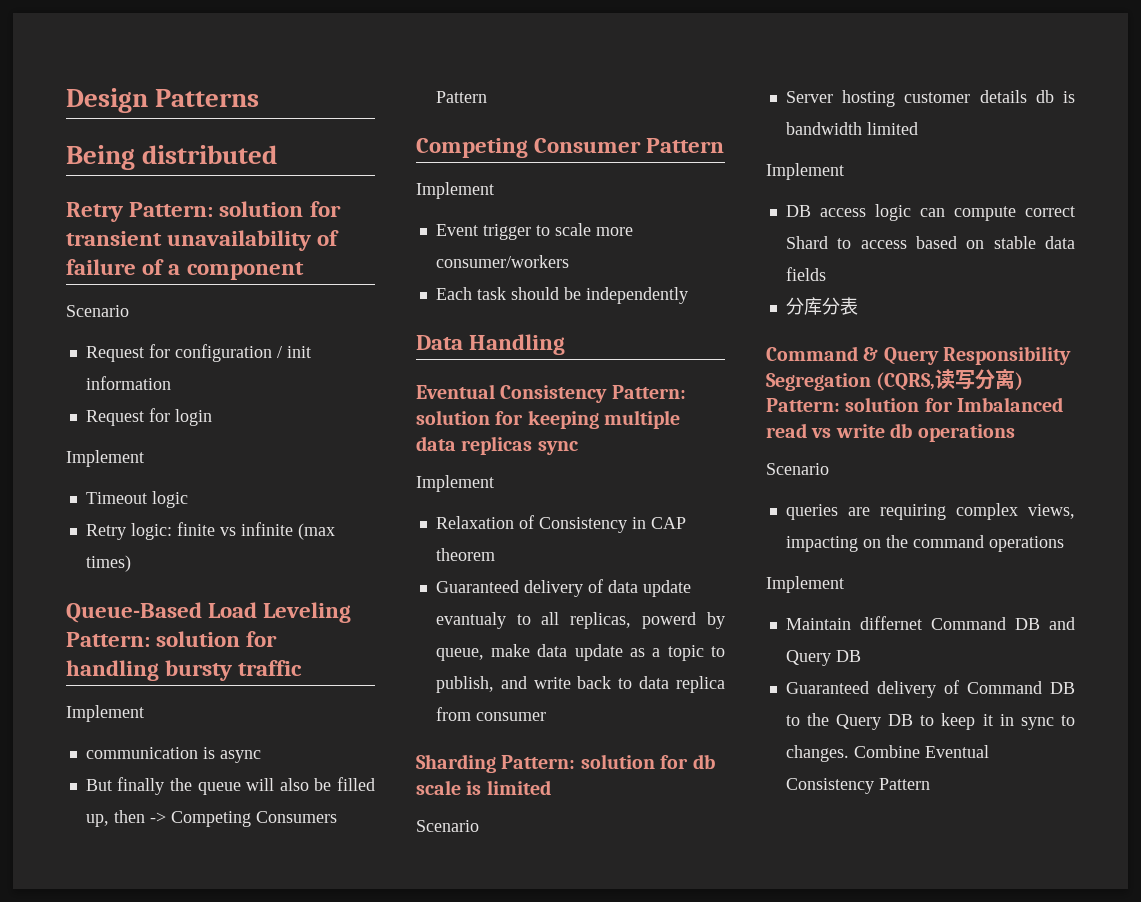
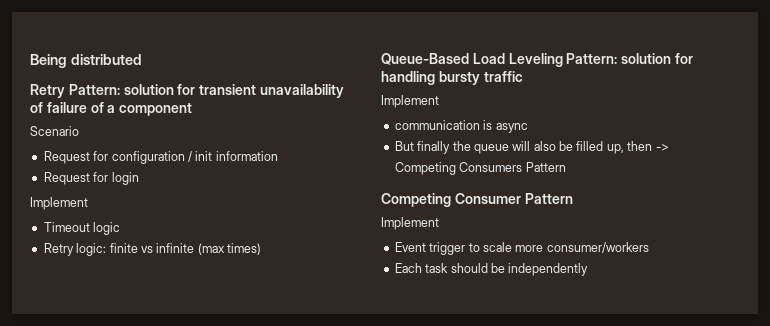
- Design Patterns
- Data Handling
- Eventual Consistency Pattern: solution for keeping multiple data replicas sync
- Implement
- Relaxation of Consistency in CAP theorem
- Guaranteed delivery of data update evantualy to all replicas, powerd by queue, make data update as a topic to publish, and write back to data replica from consumer
- Sharding Pattern: solution for db scale is limited
- Scenario
- Server hosting customer details db is bandwidth limited
- Implement
- DB access logic can compute correct Shard to access based on stable data fields
- 分库分表
- Command & Query Responsibility Segregation (CQRS,读写分离) Pattern: solution for Imbalanced read vs write db operations
- Scenario
- queries are requiring complex views, impacting on the command operations
- Implement
- Maintain differnet Command DB and Query DB
- Guaranteed delivery of Command DB to the Query DB to keep it in sync to changes. Combine Eventual Consistency Pattern

